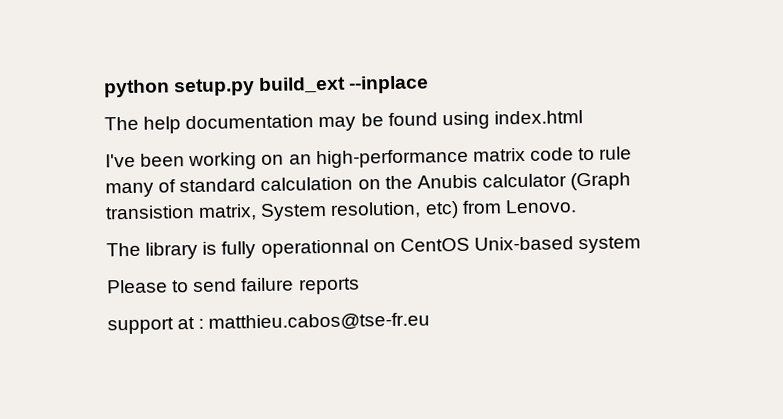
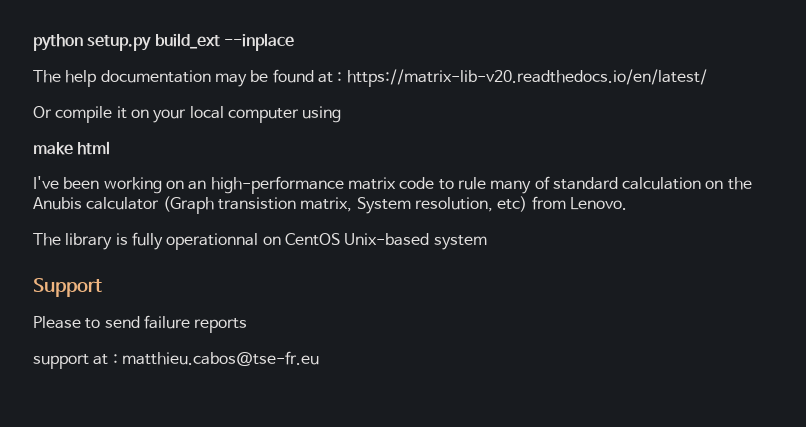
- The help documentation may be found using index.html
+ The help documentation may be found at : https://matrix-lib-v20.readthedocs.io/en/latest/
+ Or compile it on your local computer using
+ make html
+ Support

